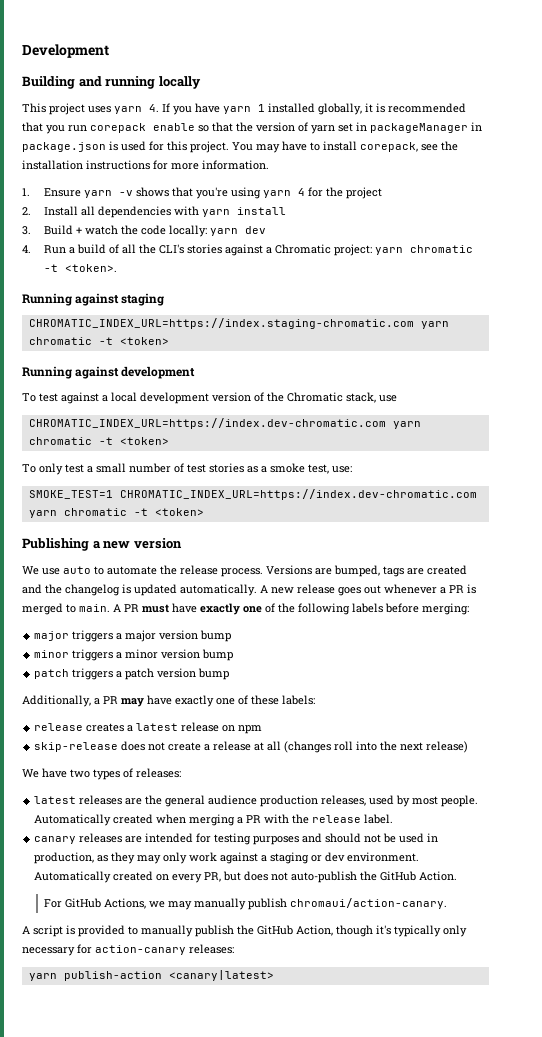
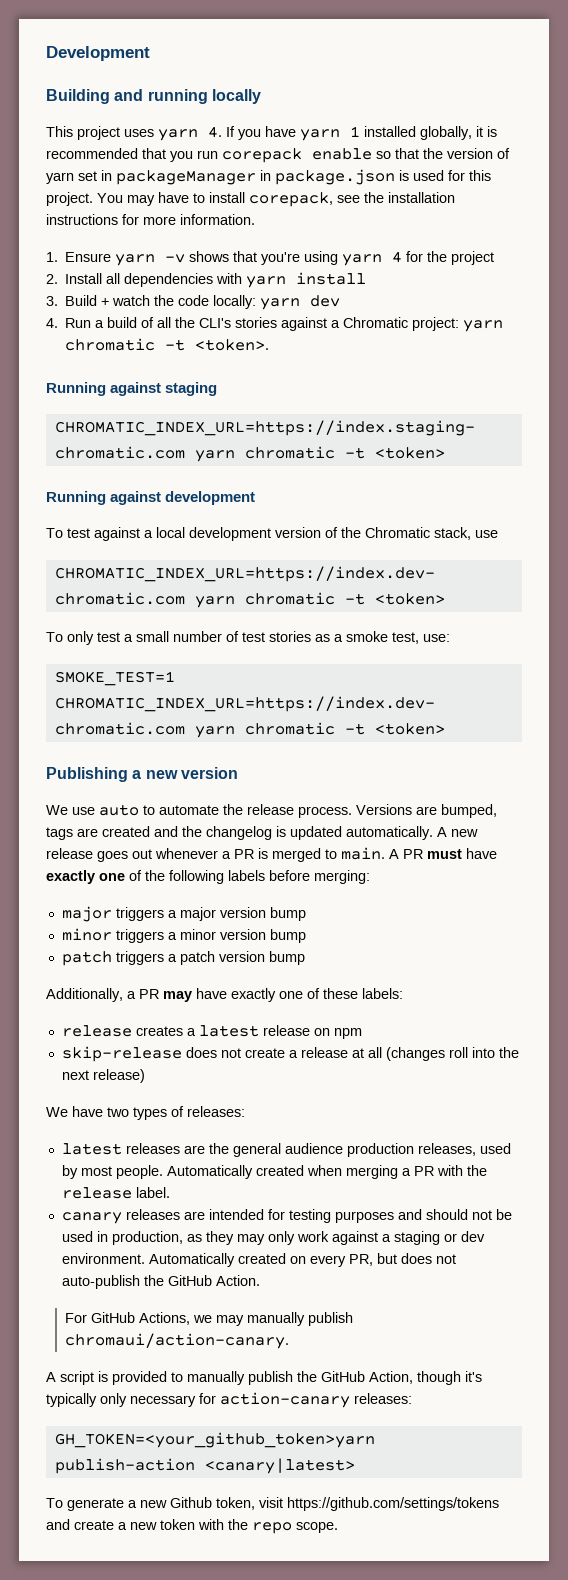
- yarn publish-action <canary|latest>
+ GH_TOKEN=<your_github_token>yarn publish-action <canary|latest>
+ To generate a new Github token, visit https://github.com/settings/tokens and create a new token with the repo scope.

